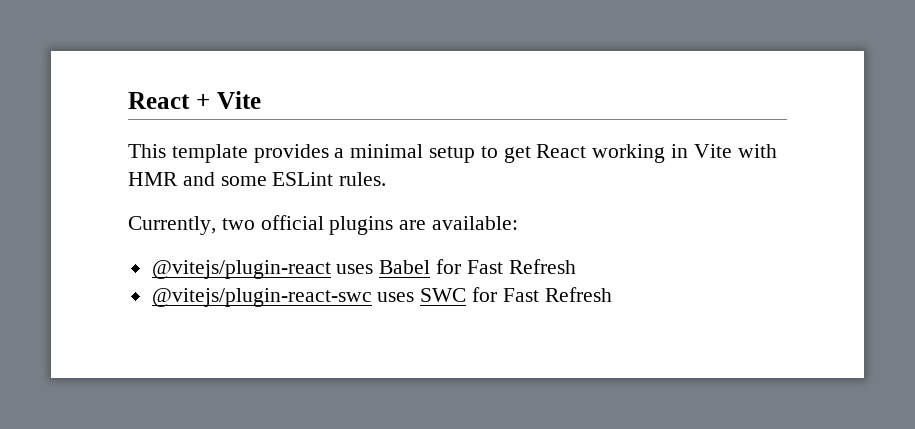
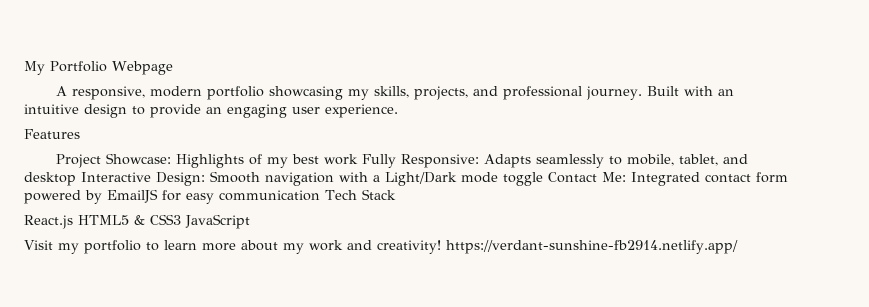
- React + Vite
- This template provides a minimal setup to get React working in Vite with HMR and some ESLint rules.
- Currently, two official plugins are available:
- @vitejs/plugin-react uses Babel for Fast Refresh
- @vitejs/plugin-react-swc uses SWC for Fast Refresh
+ My Portfolio Webpage
+ A responsive, modern portfolio showcasing my skills, projects, and professional journey. Built with an intuitive design to provide an engaging user experience.
+ Features
+ Project Showcase: Highlights of my best work Fully Responsive: Adapts seamlessly to mobile, tablet, and desktop Interactive Design: Smooth navigation with a Light/Dark mode toggle Contact Me: Integrated contact form powered by EmailJS for easy communication Tech Stack
+ React.js HTML5 & CSS3 JavaScript
+ Visit my portfolio to learn more about my work and creativity! https://verdant-sunshine-fb2914.netlify.app/

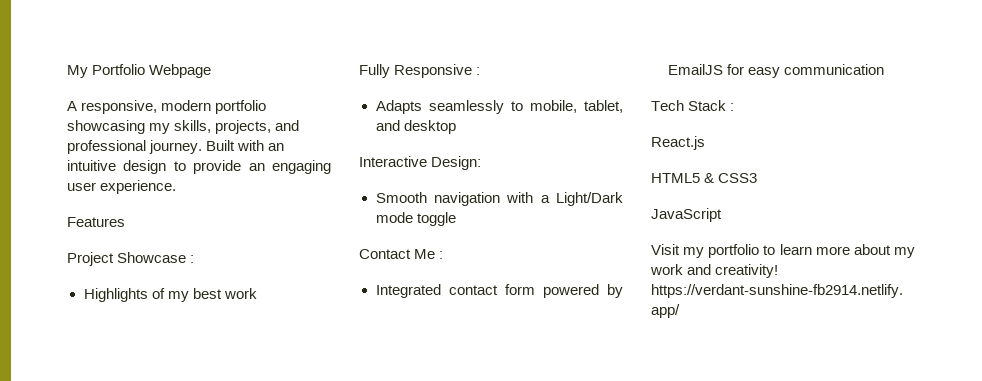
- Project Showcase: Highlights of my best work Fully Responsive: Adapts seamlessly to mobile, tablet, and desktop Interactive Design: Smooth navigation with a Light/Dark mode toggle Contact Me: Integrated contact form powered by EmailJS for easy communication Tech Stack
+ Project Showcase :
+ Highlights of my best work
+ Fully Responsive :
+ Adapts seamlessly to mobile, tablet, and desktop
+ Interactive Design:
+ Smooth navigation with a Light/Dark mode toggle
+ Contact Me :
+ Integrated contact form powered by EmailJS for easy communication
+ Tech Stack :
- React.js HTML5 & CSS3 JavaScript
+ React.js
+ HTML5 & CSS3
+ JavaScript

